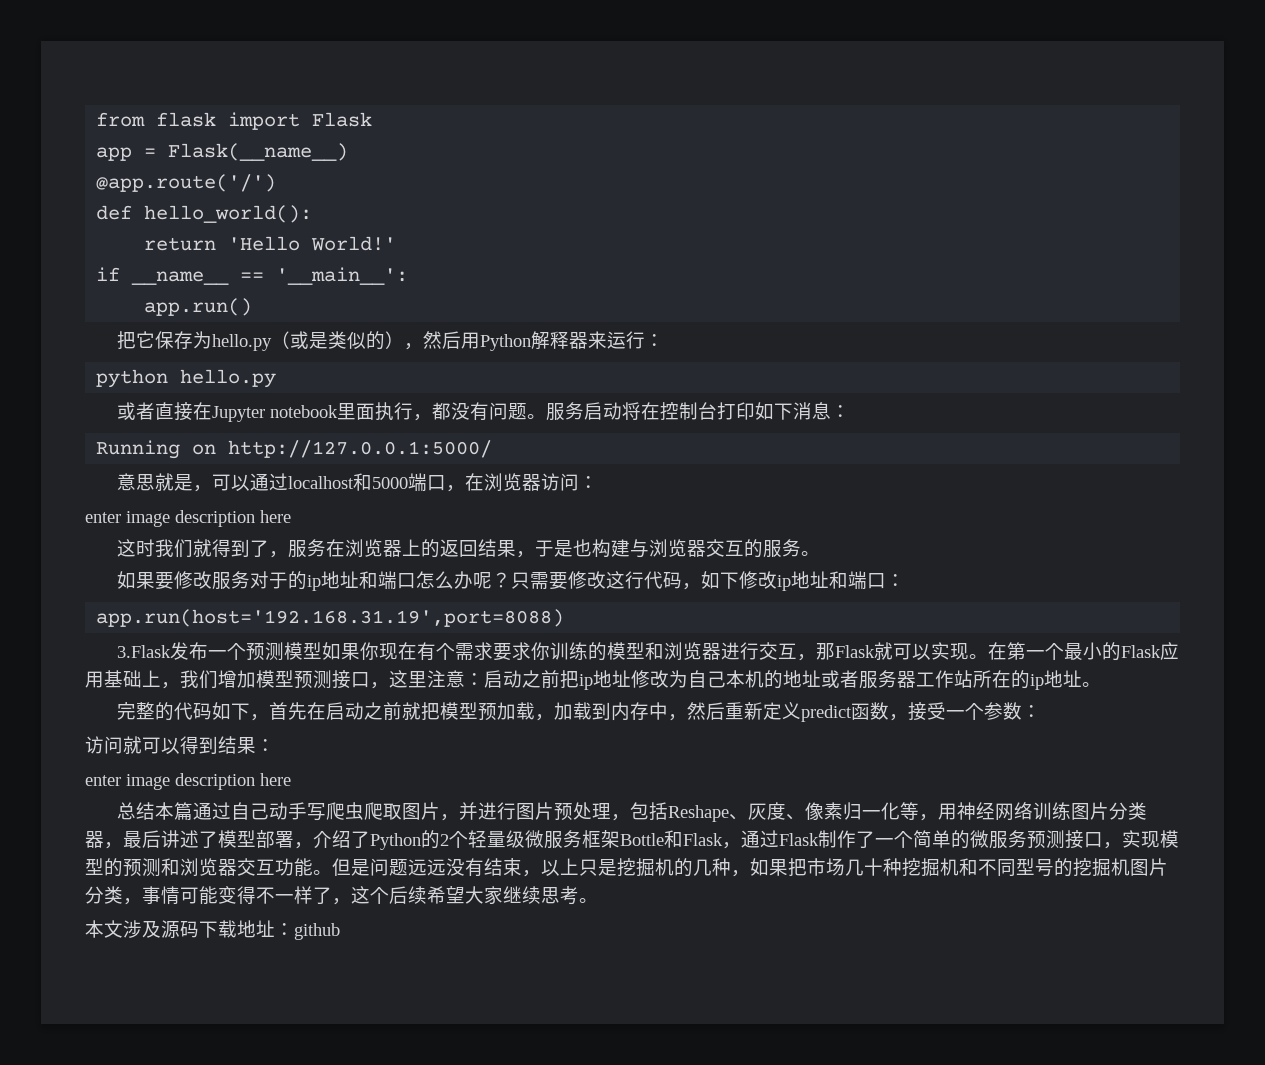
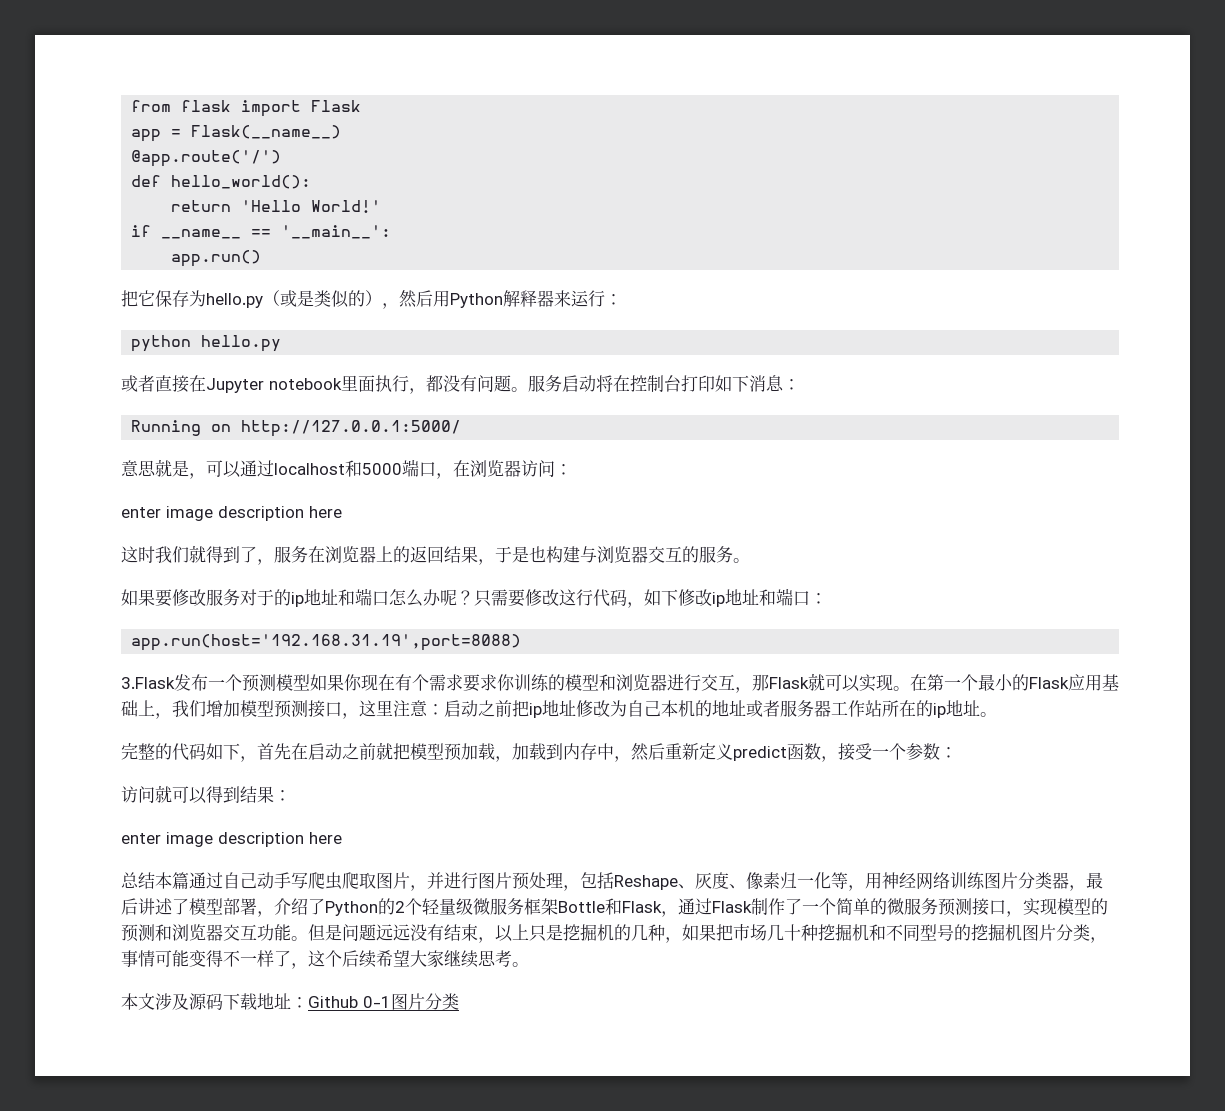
- 本文涉及源码下载地址：github
+ 本文涉及源码下载地址：Github 0-1图片分类

